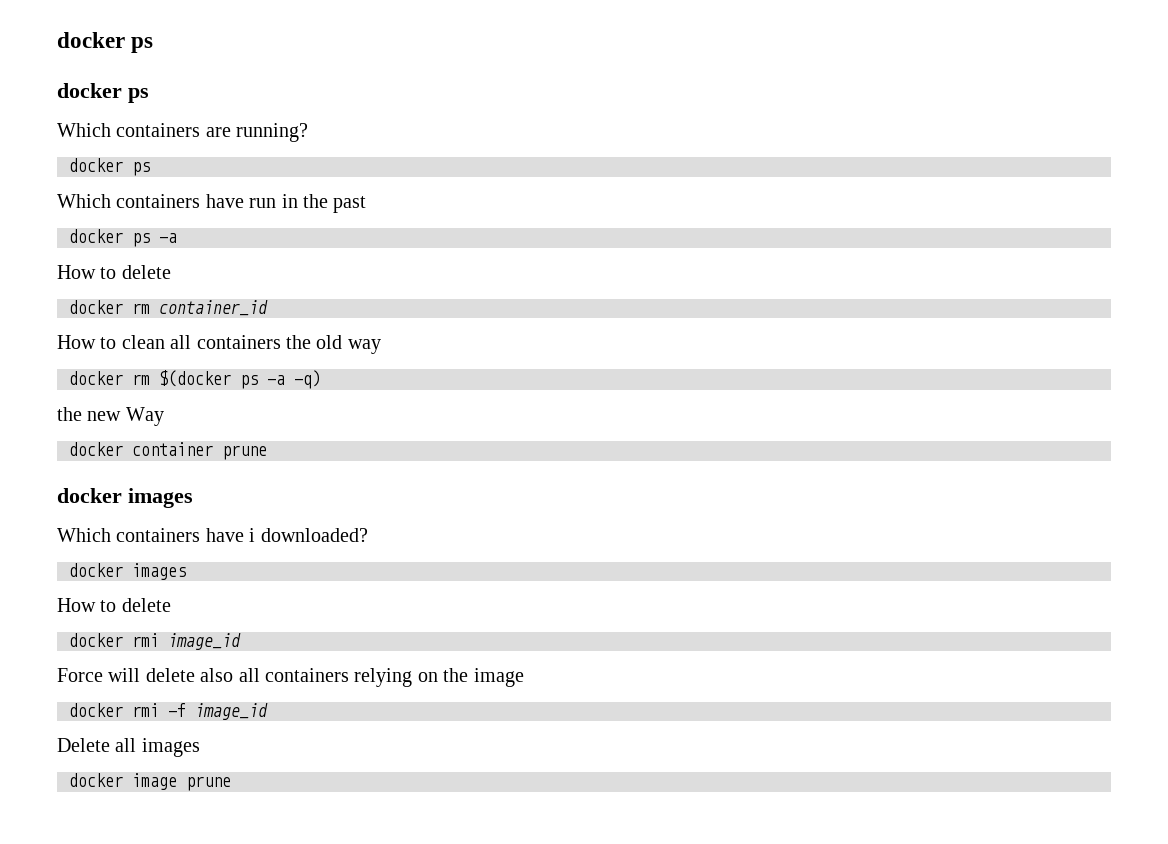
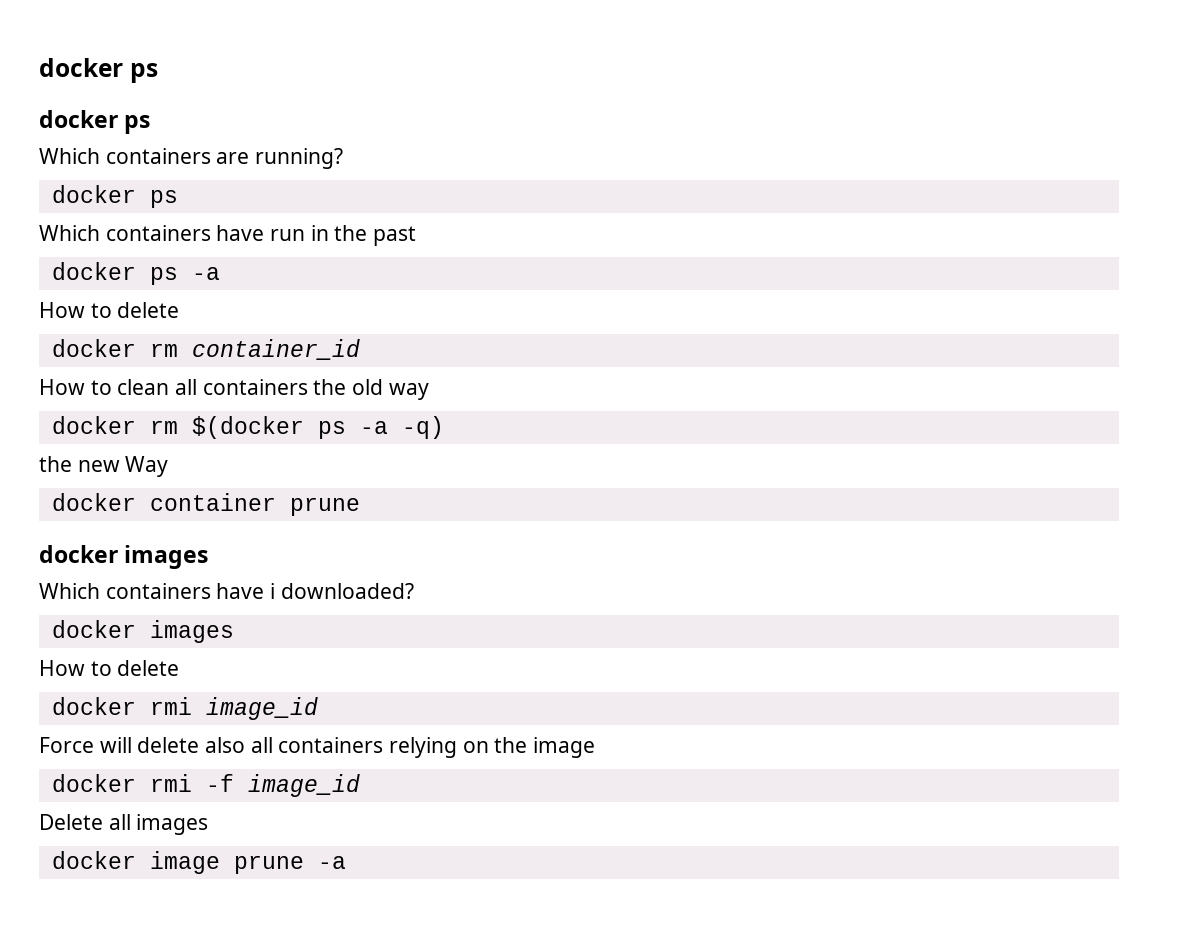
- docker image prune
+ docker image prune -a

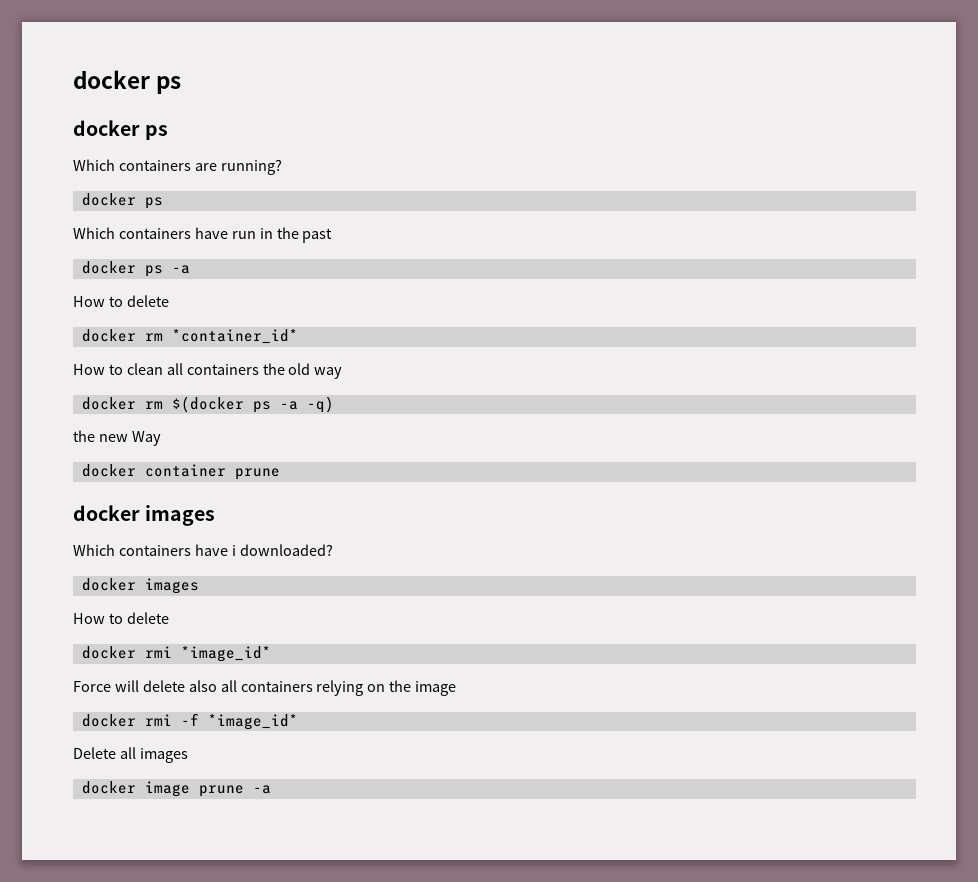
- docker rm container_id
+ docker rm *container_id*
- docker rmi image_id
+ docker rmi *image_id*
- docker rmi -f image_id
+ docker rmi -f *image_id*

